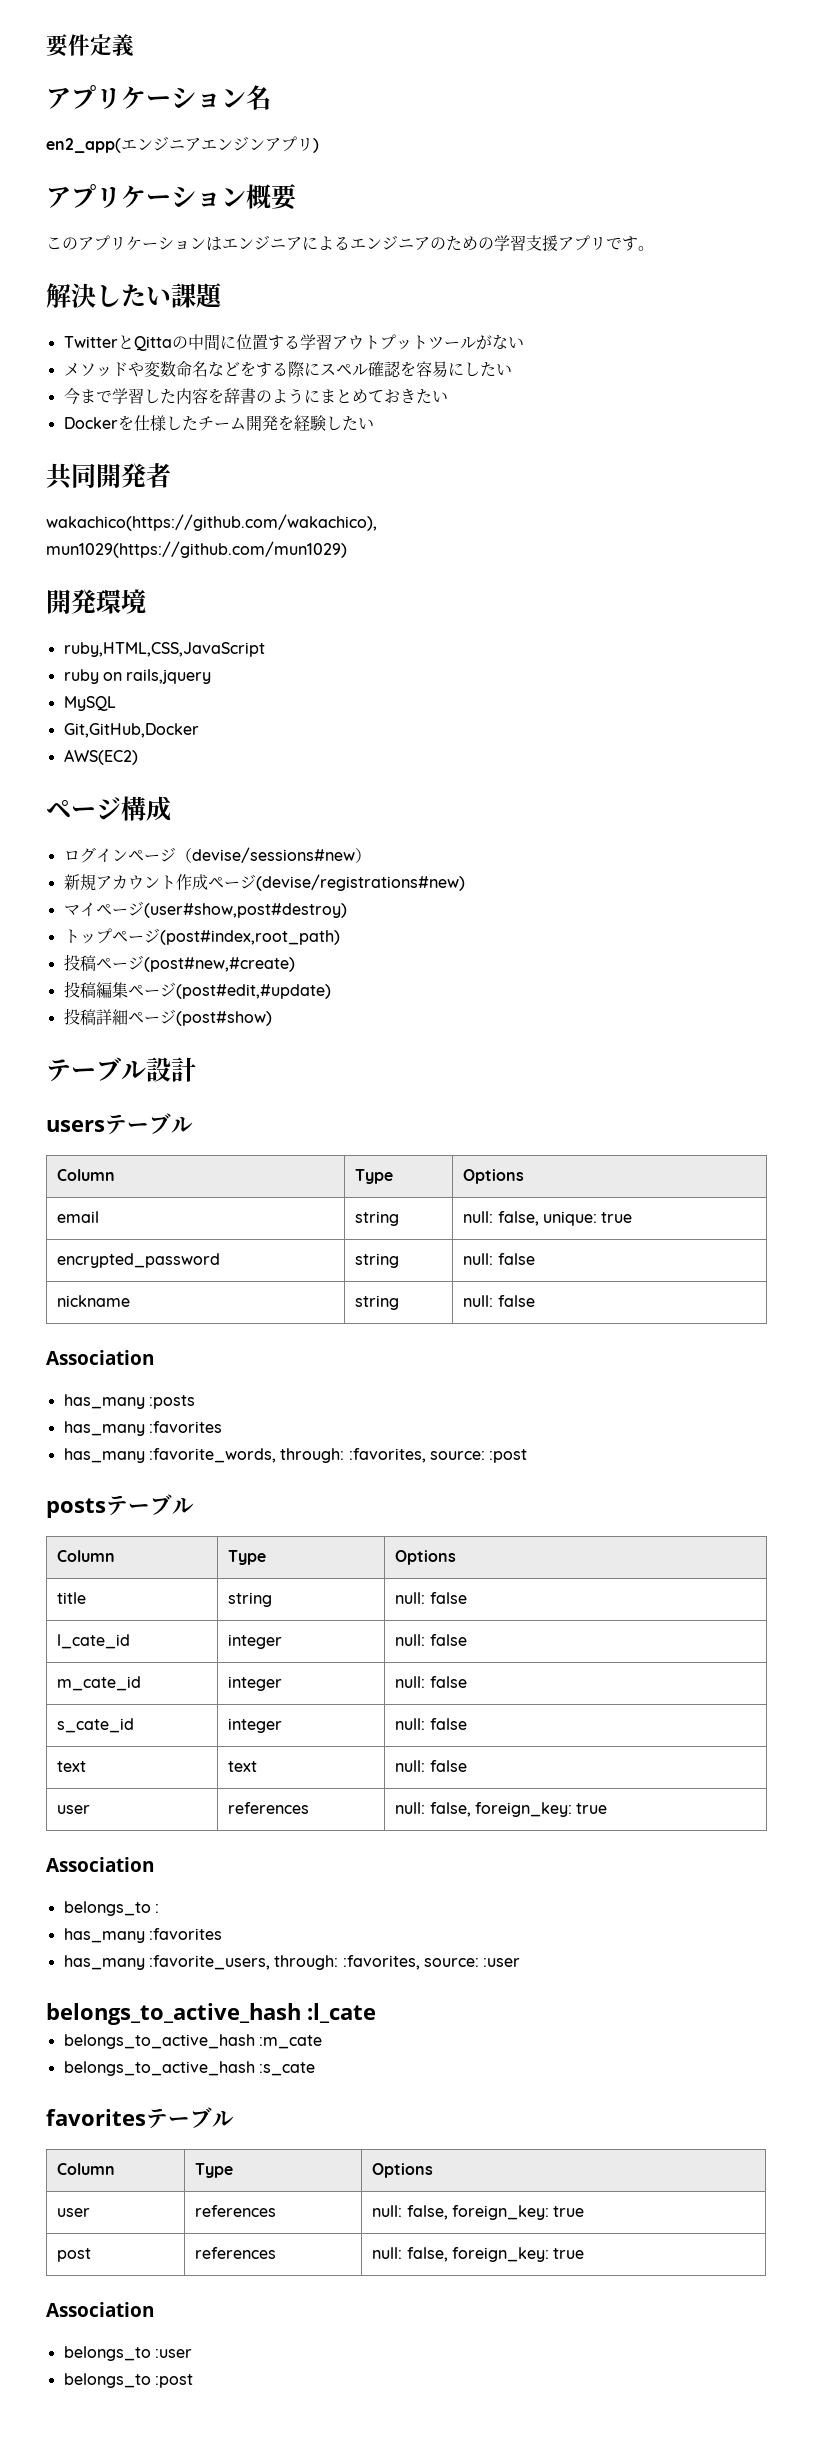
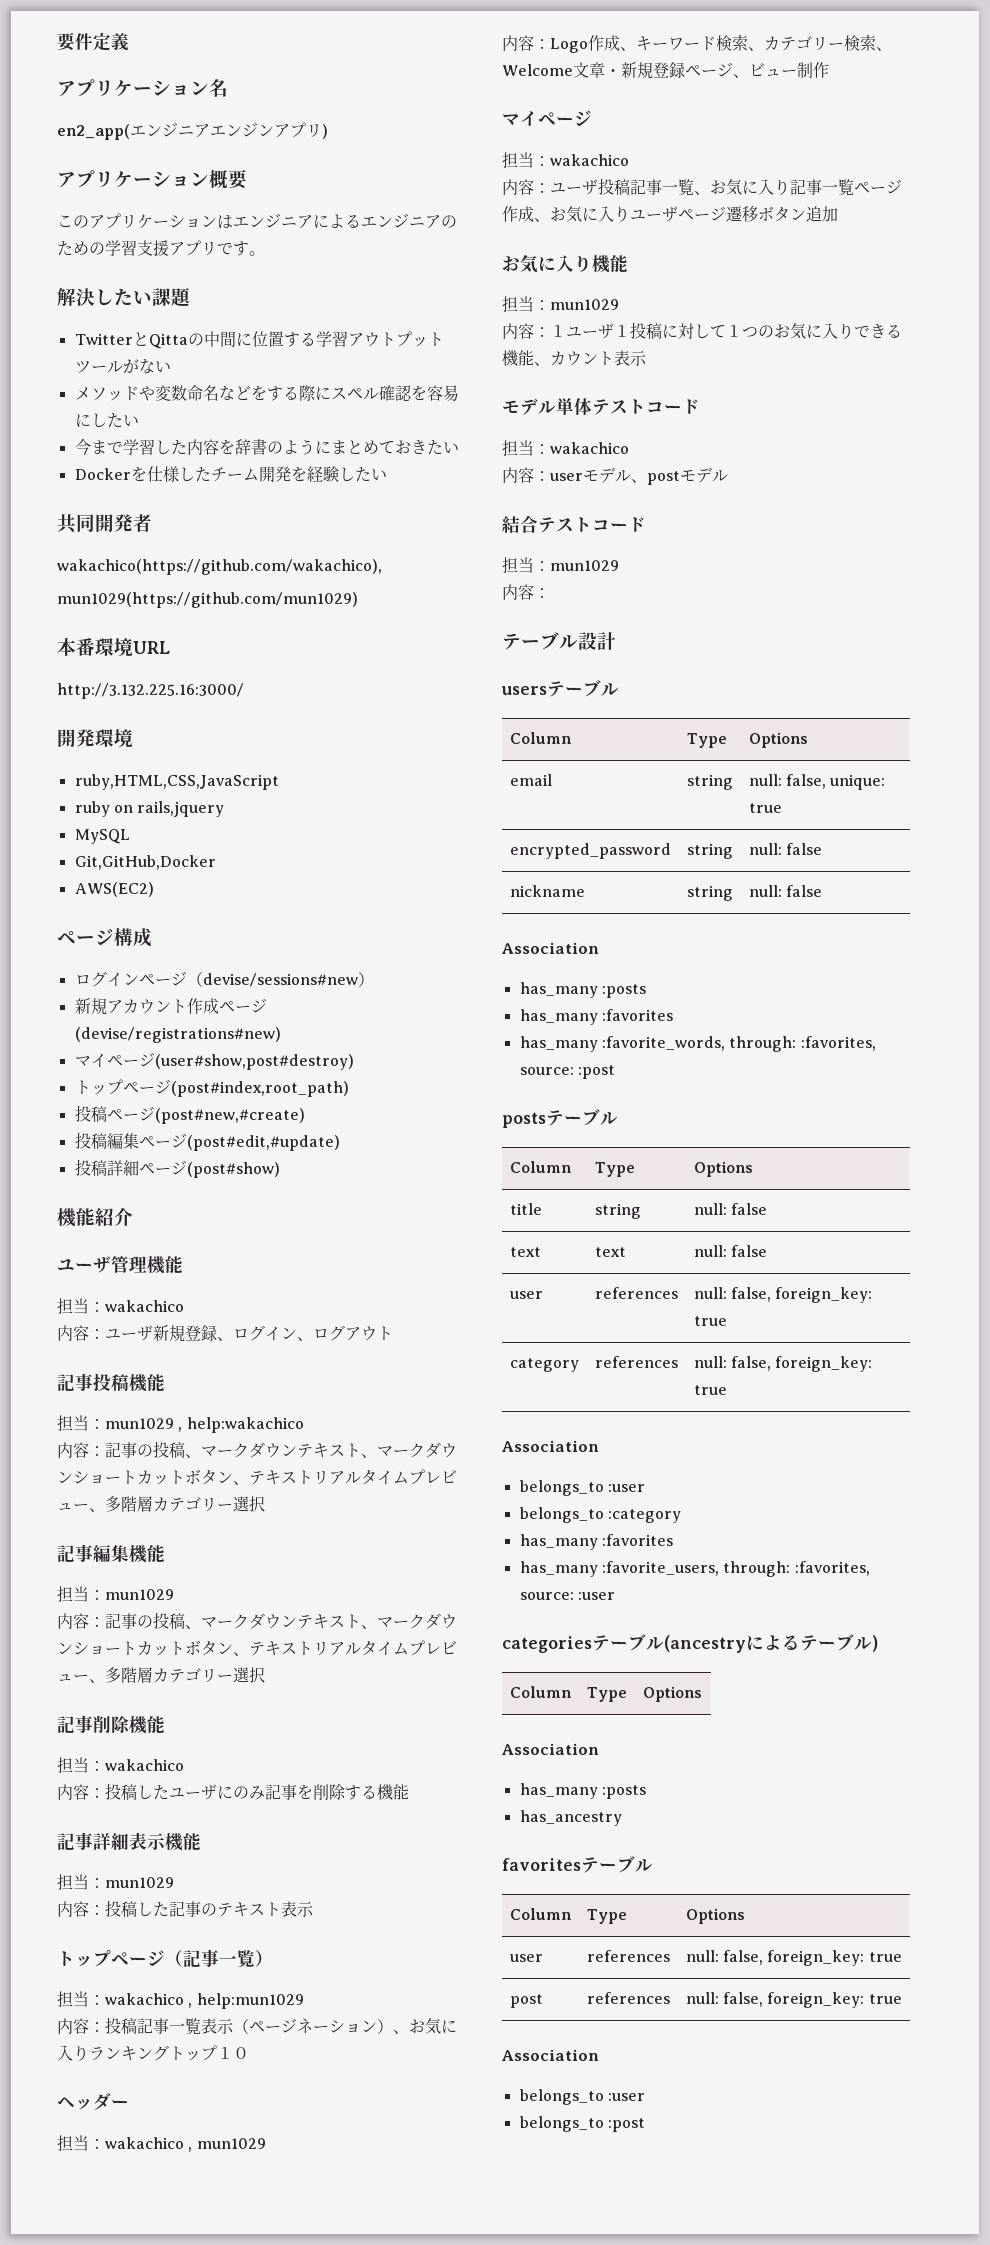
+ 本番環境URL
+ http://3.132.225.16:3000/
+ 機能紹介
+ ユーザ管理機能
+ 担当：wakachico
+ 内容：ユーザ新規登録、ログイン、ログアウト
+ 記事投稿機能
+ 担当：mun1029 , help:wakachico
+ 内容：記事の投稿、マークダウンテキスト、マークダウンショートカットボタン、テキストリアルタイムプレビュー、多階層カテゴリー選択
+ 記事編集機能
+ 担当：mun1029
+ 内容：記事の投稿、マークダウンテキスト、マークダウンショートカットボタン、テキストリアルタイムプレビュー、多階層カテゴリー選択
+ 記事削除機能
+ 担当：wakachico
+ 内容：投稿したユーザにのみ記事を削除する機能
+ 記事詳細表示機能
+ 担当：mun1029
+ 内容：投稿した記事のテキスト表示
+ トップページ（記事一覧）
+ 担当：wakachico , help:mun1029
+ 内容：投稿記事一覧表示（ページネーション）、お気に入りランキングトップ１０
+ ヘッダー
+ 担当：wakachico , mun1029
+ 内容：Logo作成、キーワード検索、カテゴリー検索、Welcome文章・新規登録ページ、ビュー制作
+ マイページ
+ 担当：wakachico
+ 内容：ユーザ投稿記事一覧、お気に入り記事一覧ページ作成、お気に入りユーザページ遷移ボタン追加
+ お気に入り機能
+ 担当：mun1029
+ 内容：１ユーザ１投稿に対して１つのお気に入りできる機能、カウント表示
+ モデル単体テストコード
+ 担当：wakachico
+ 内容：userモデル、postモデル
+ 結合テストコード
+ 担当：mun1029
+ 内容：
- l_cate_id | integer | null: false
- m_cate_id | integer | null: false
- s_cate_id | integer | null: false
  text | text | null: false
  user | references | null: false, foreign_key: true
+ category | references | null: false, foreign_key: true
  Association
- belongs_to :
+ belongs_to :user
+ belongs_to :category
- belongs_to_active_hash :l_cate
- belongs_to_active_hash :m_cate
- belongs_to_active_hash :s_cate
+ categoriesテーブル(ancestryによるテーブル)
+ Column | Type | Options
+ Association
+ has_many :posts
+ has_ancestry

